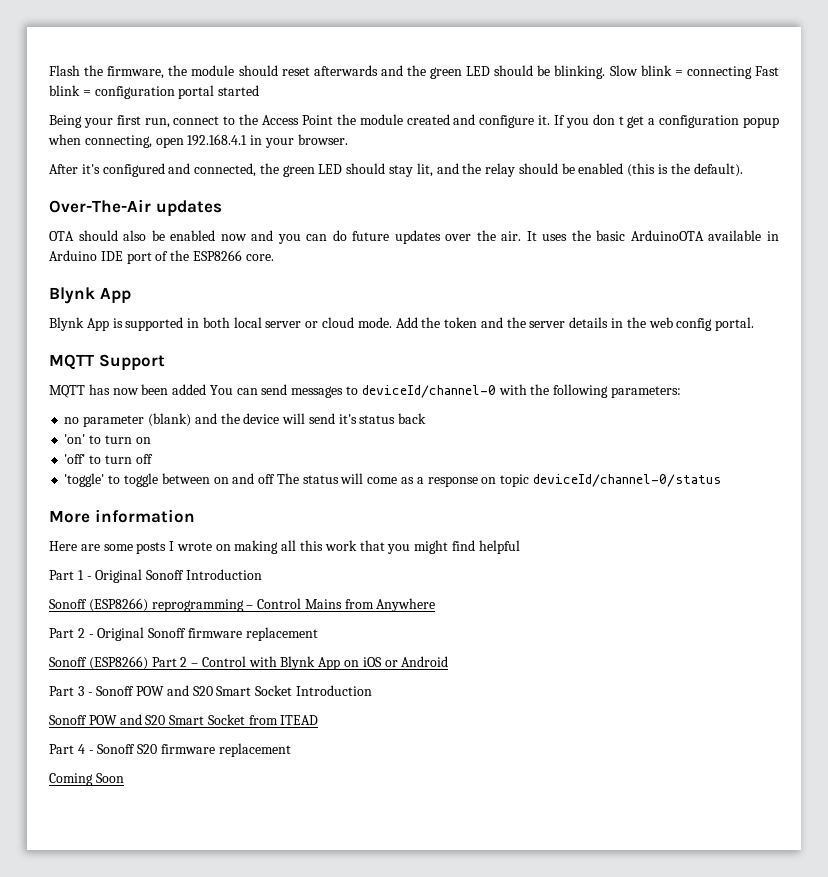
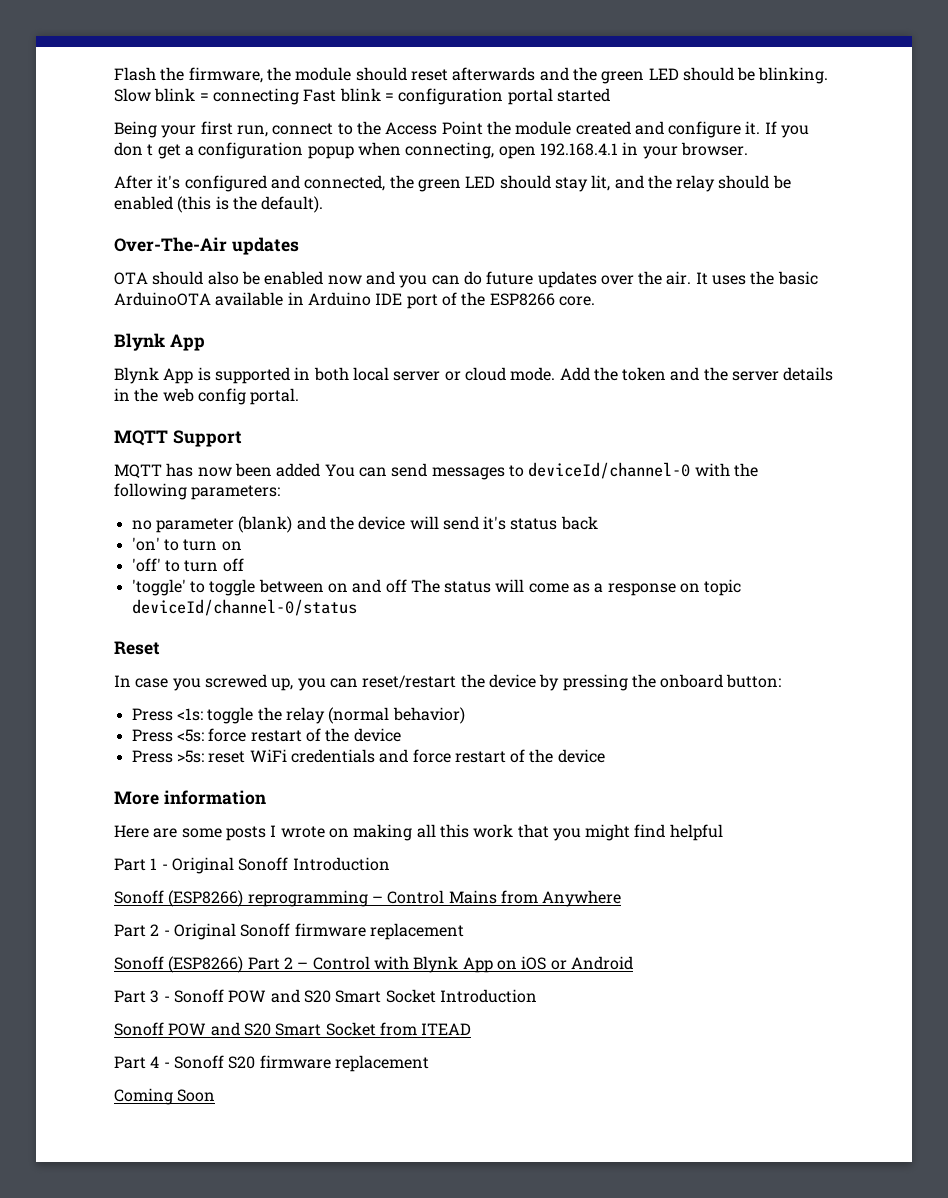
+ Reset
+ In case you screwed up, you can reset/restart the device by pressing the onboard button:
+ Press <1s: toggle the relay (normal behavior)
+ Press <5s: force restart of the device
+ Press >5s: reset WiFi credentials and force restart of the device

